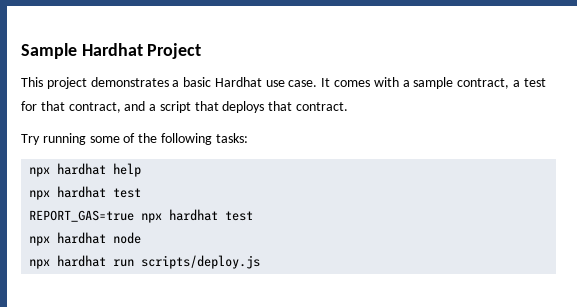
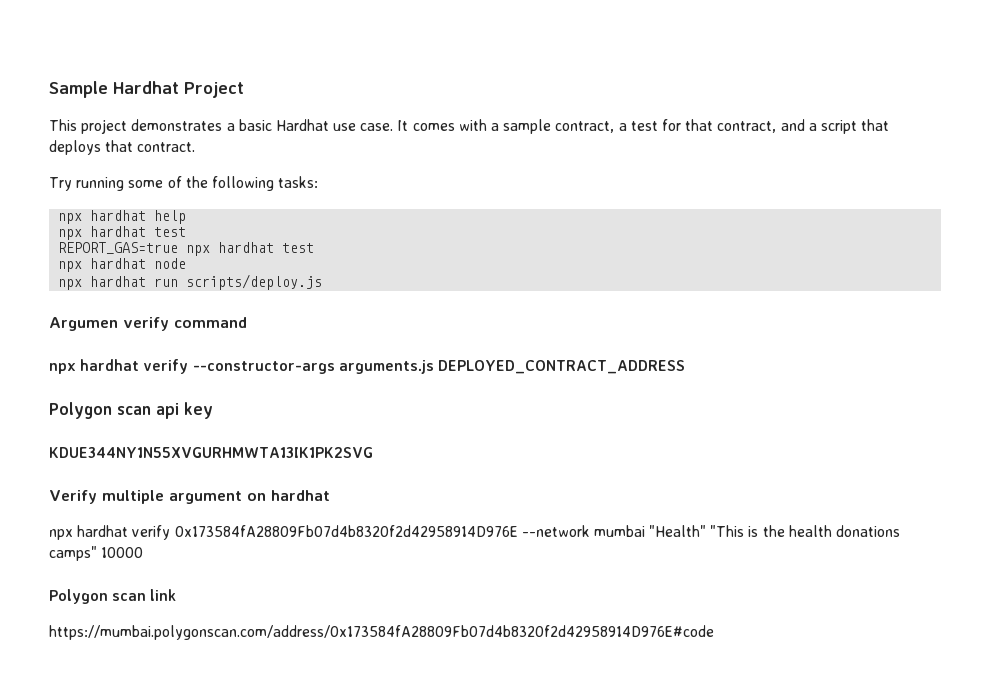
+ Argumen verify command
+ npx hardhat verify --constructor-args arguments.js DEPLOYED_CONTRACT_ADDRESS
+ Polygon scan api key
+ KDUE344NY1N55XVGURHMWTA13IK1PK2SVG
+ Verify multiple argument on hardhat
+ npx hardhat verify 0x173584fA28809Fb07d4b8320f2d42958914D976E --network mumbai "Health" "This is the health donations camps" 10000
+ Polygon scan link
+ https://mumbai.polygonscan.com/address/0x173584fA28809Fb07d4b8320f2d42958914D976E#code

